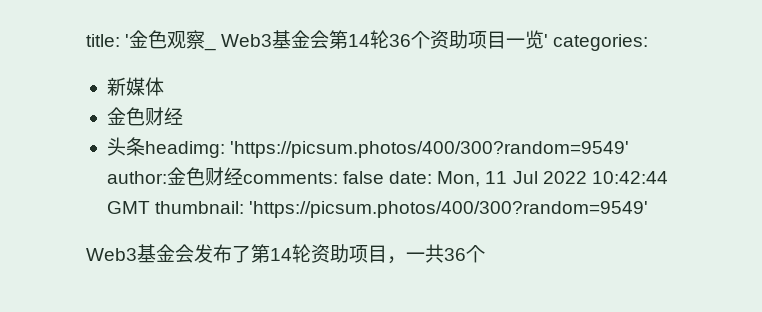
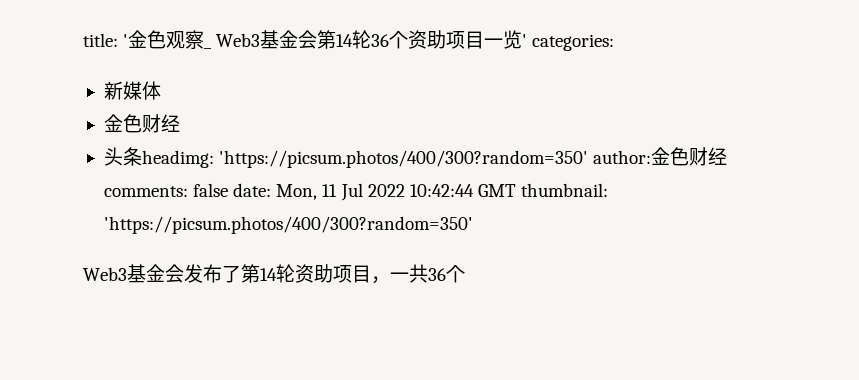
- 头条headimg: 'https://picsum.photos/400/300?random=9549' author:金色财经comments: false date: Mon, 11 Jul 2022 10:42:44 GMT thumbnail: 'https://picsum.photos/400/300?random=9549'
+ 头条headimg: 'https://picsum.photos/400/300?random=350' author:金色财经comments: false date: Mon, 11 Jul 2022 10:42:44 GMT thumbnail: 'https://picsum.photos/400/300?random=350'

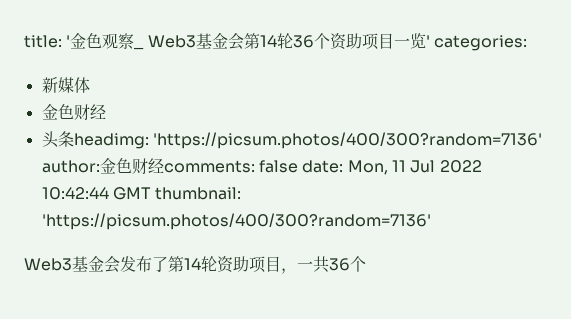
- 头条headimg: 'https://picsum.photos/400/300?random=350' author:金色财经comments: false date: Mon, 11 Jul 2022 10:42:44 GMT thumbnail: 'https://picsum.photos/400/300?random=350'
+ 头条headimg: 'https://picsum.photos/400/300?random=7136' author:金色财经comments: false date: Mon, 11 Jul 2022 10:42:44 GMT thumbnail: 'https://picsum.photos/400/300?random=7136'

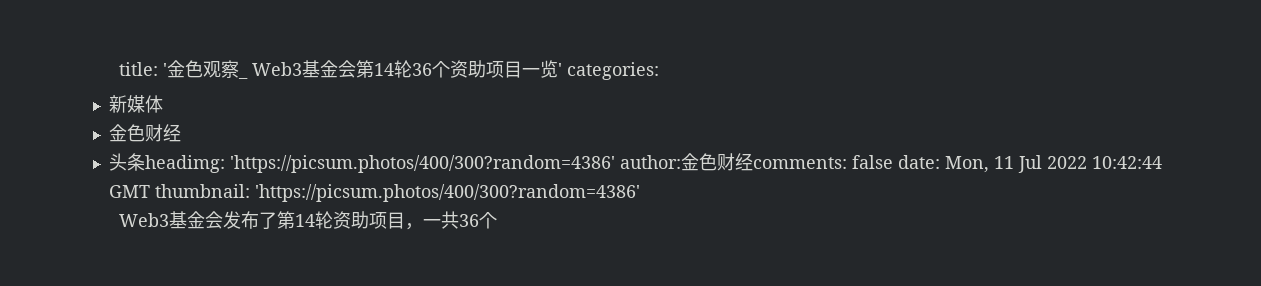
- 头条headimg: 'https://picsum.photos/400/300?random=7136' author:金色财经comments: false date: Mon, 11 Jul 2022 10:42:44 GMT thumbnail: 'https://picsum.photos/400/300?random=7136'
+ 头条headimg: 'https://picsum.photos/400/300?random=4386' author:金色财经comments: false date: Mon, 11 Jul 2022 10:42:44 GMT thumbnail: 'https://picsum.photos/400/300?random=4386'

